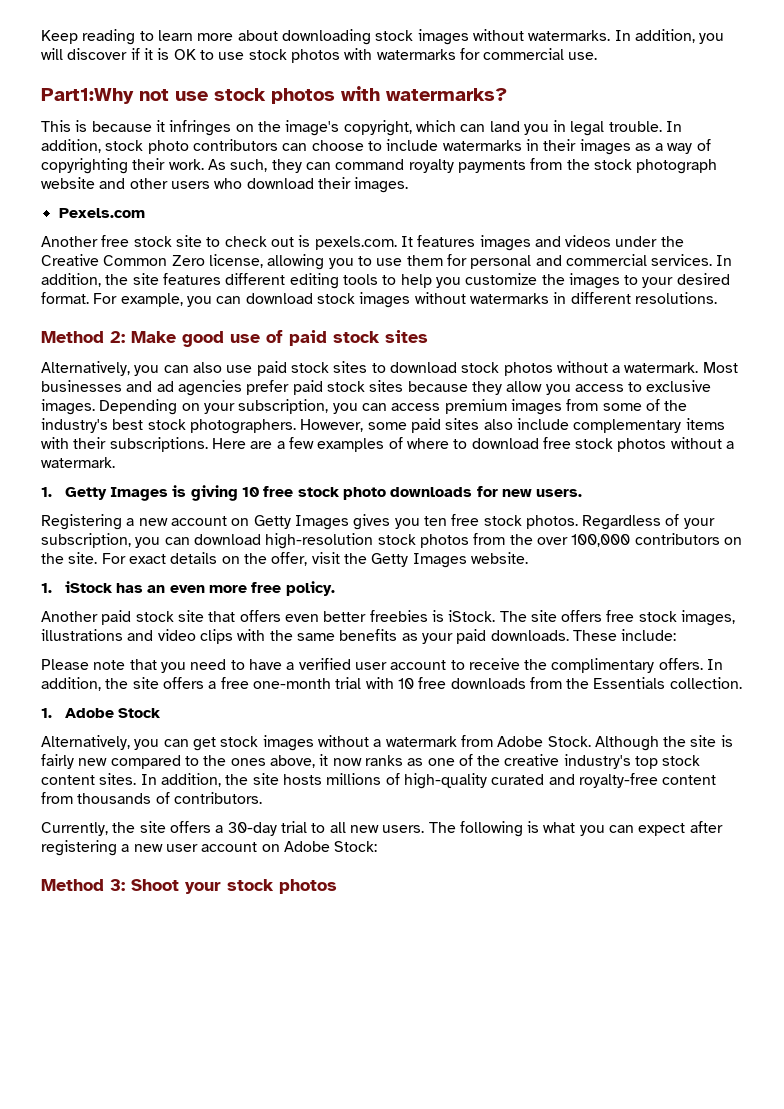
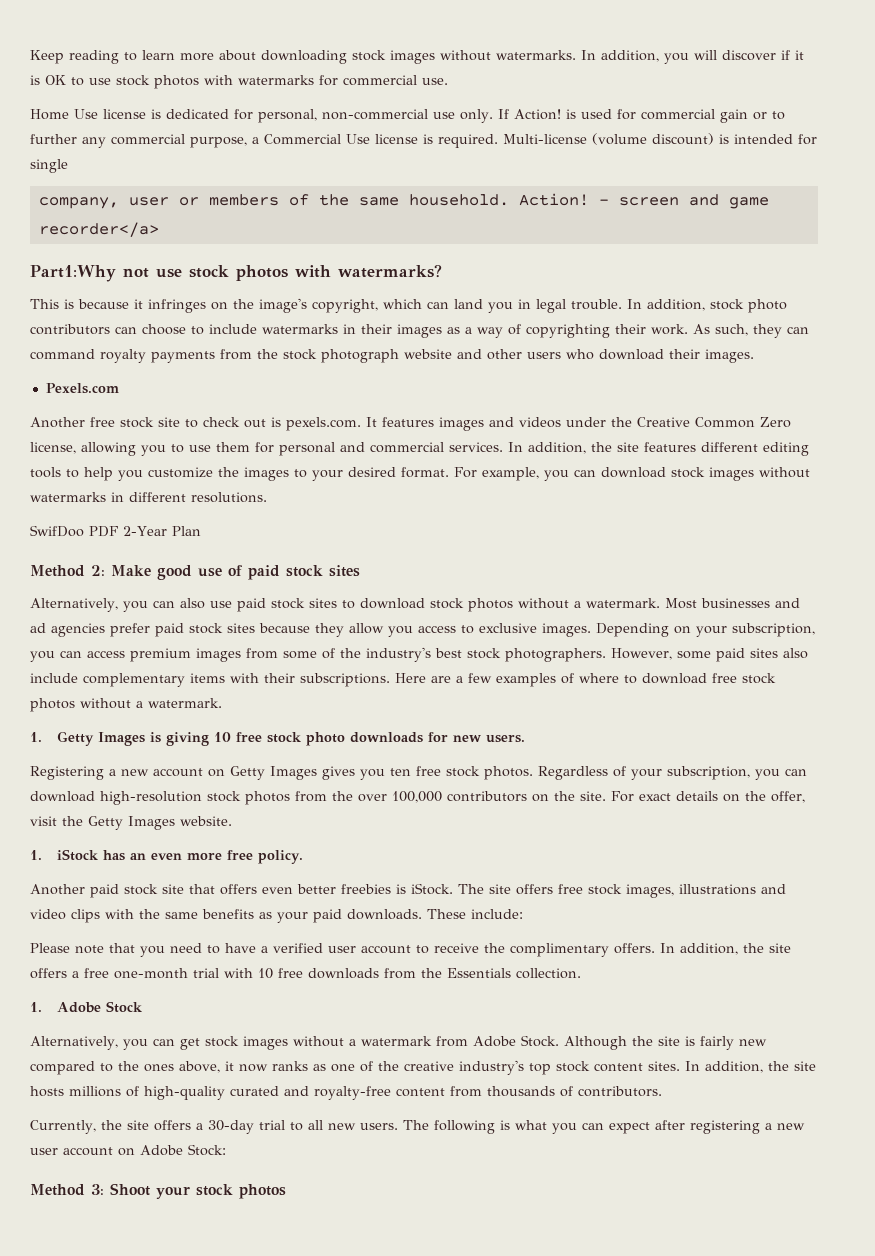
+ Home Use license is dedicated for personal, non-commercial use only. If Action! is used for commercial gain or to further any commercial purpose, a Commercial Use license is required. Multi-license (volume discount) is intended for single
+ company, user or members of the same household. Action! - screen and game recorder</a>
+ SwifDoo PDF 2-Year Plan

